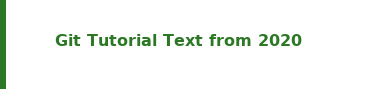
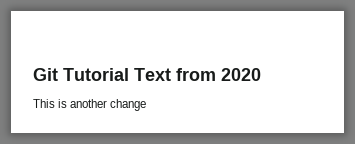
+ This is another change

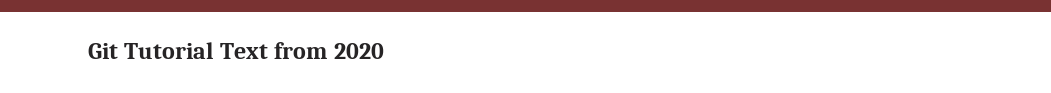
- This is another change

